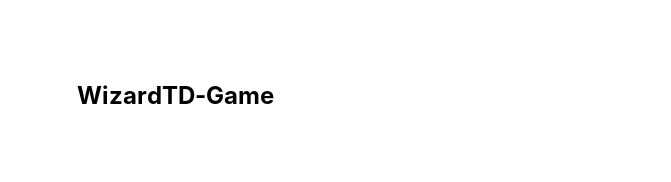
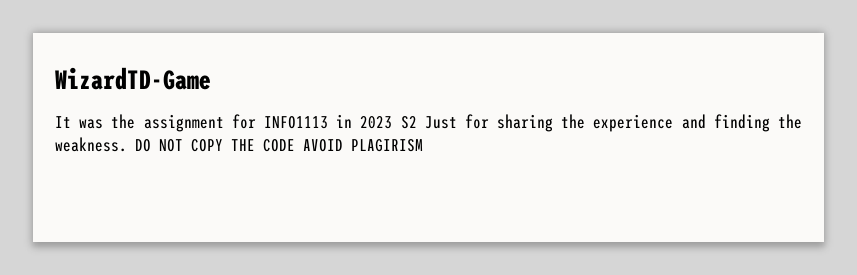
+ It was the assignment for INFO1113 in 2023 S2 Just for sharing the experience and finding the weakness. DO NOT COPY THE CODE AVOID PLAGIRISM

